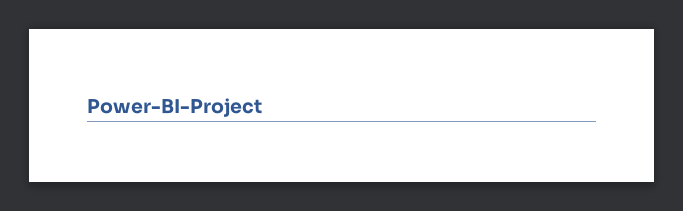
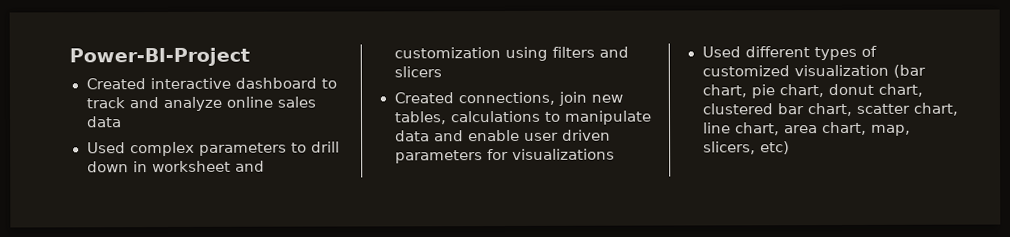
+ Created interactive dashboard to track and analyze online sales data
+ Used complex parameters to drill down in worksheet and customization using filters and slicers
+ Created connections, join new tables, calculations to manipulate data and enable user driven parameters for visualizations
+ Used different types of customized visualization (bar chart, pie chart, donut chart, clustered bar chart, scatter chart, line chart, area chart, map, slicers, etc)

